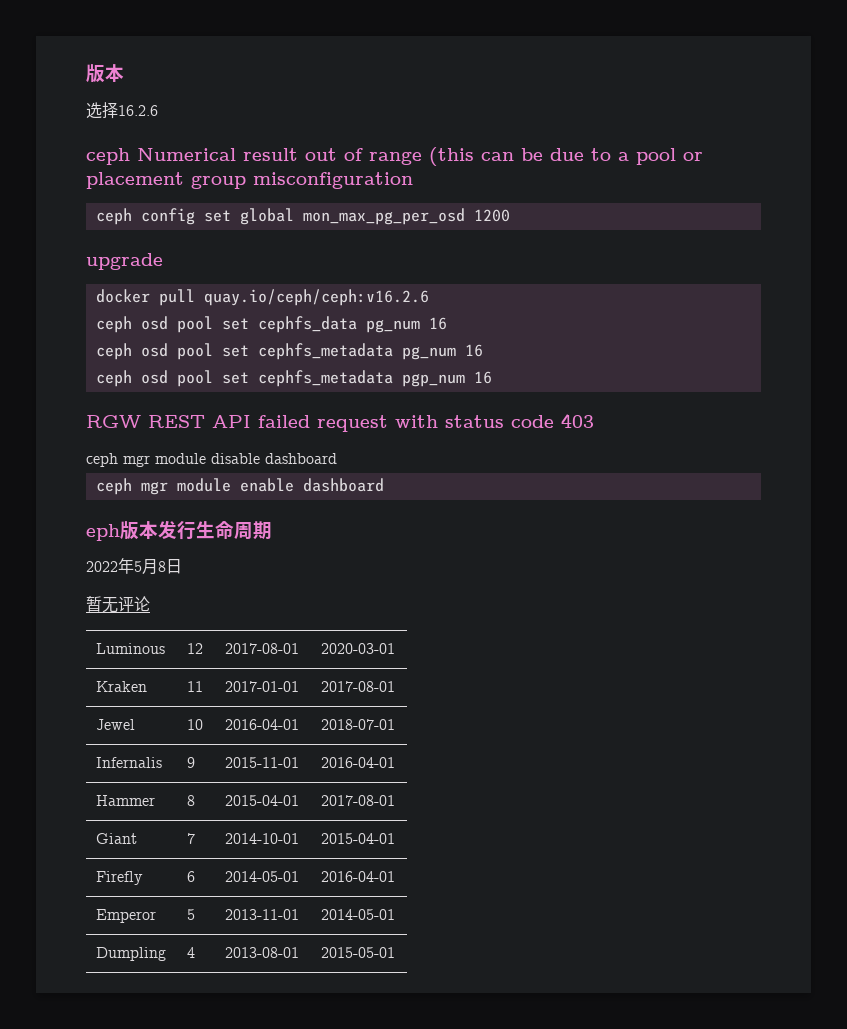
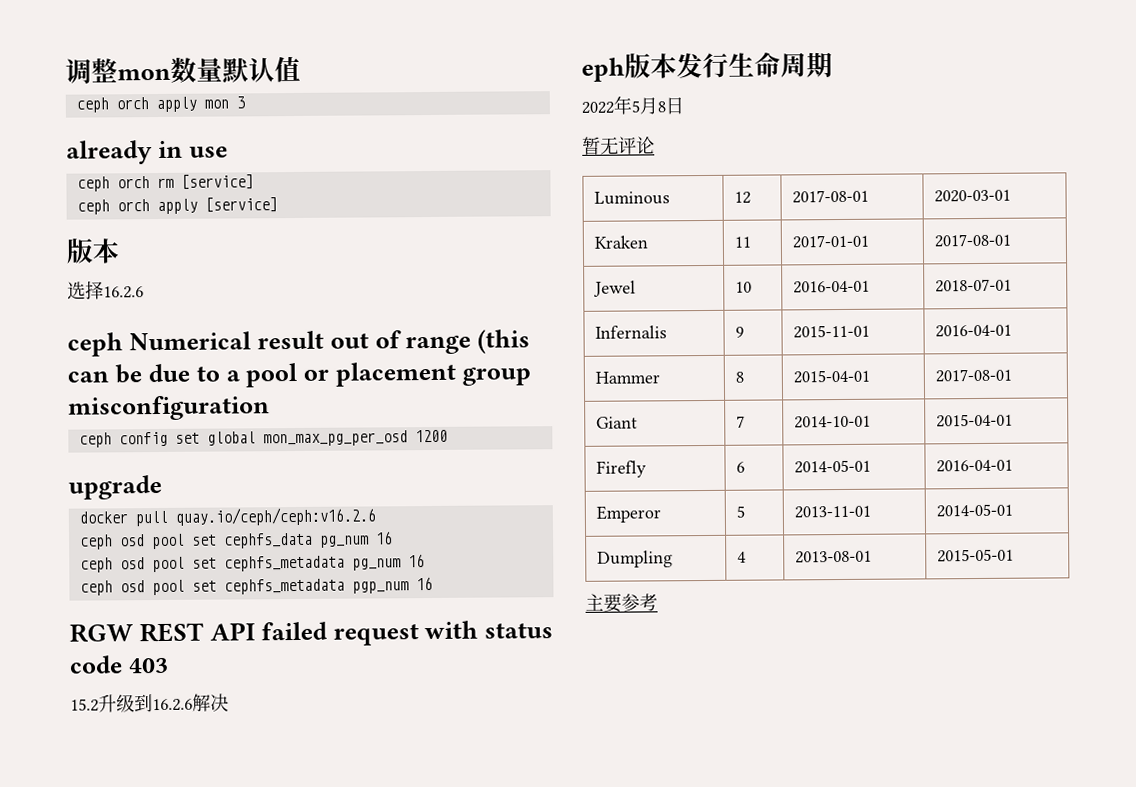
+ 调整mon数量默认值
+ ceph orch apply mon 3
+ already in use
+ ceph orch rm [service]
+ ceph orch apply [service]
- ceph mgr module disable dashboard
- ceph mgr module enable dashboard
+ 15.2升级到16.2.6解决
+ 主要参考

